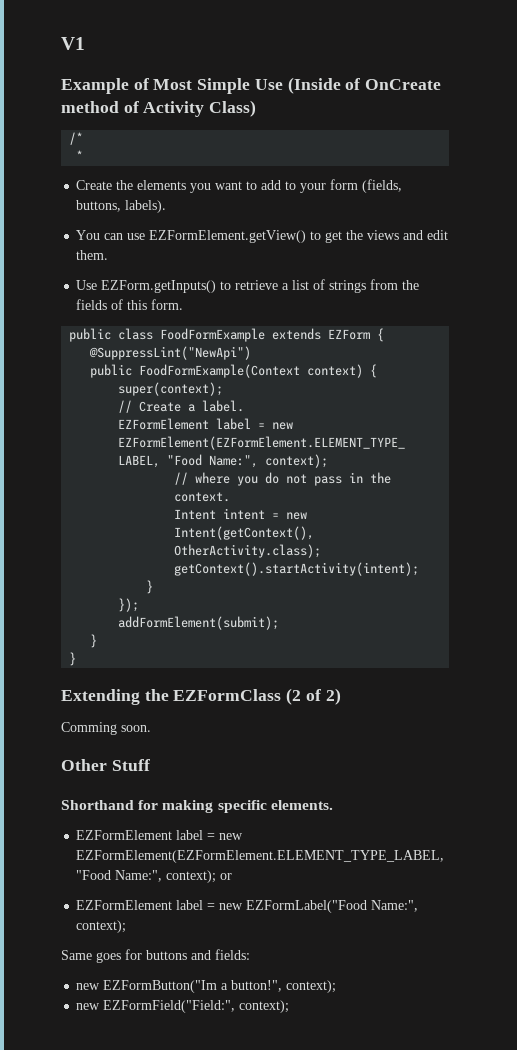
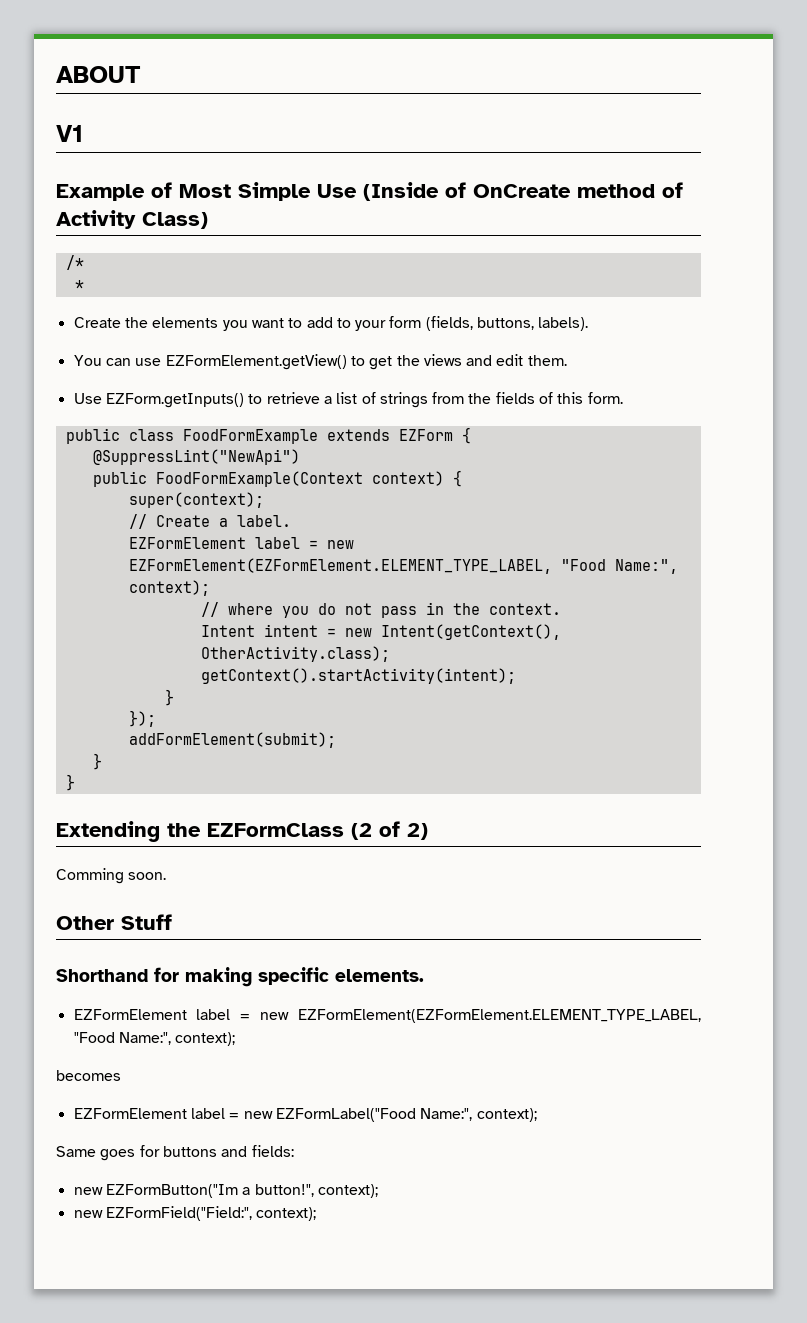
+ ABOUT
  Shorthand for making specific elements.
- EZFormElement label = new EZFormElement(EZFormElement.ELEMENT_TYPE_LABEL, "Food Name:", context); or
+ EZFormElement label = new EZFormElement(EZFormElement.ELEMENT_TYPE_LABEL, "Food Name:", context);
+ becomes

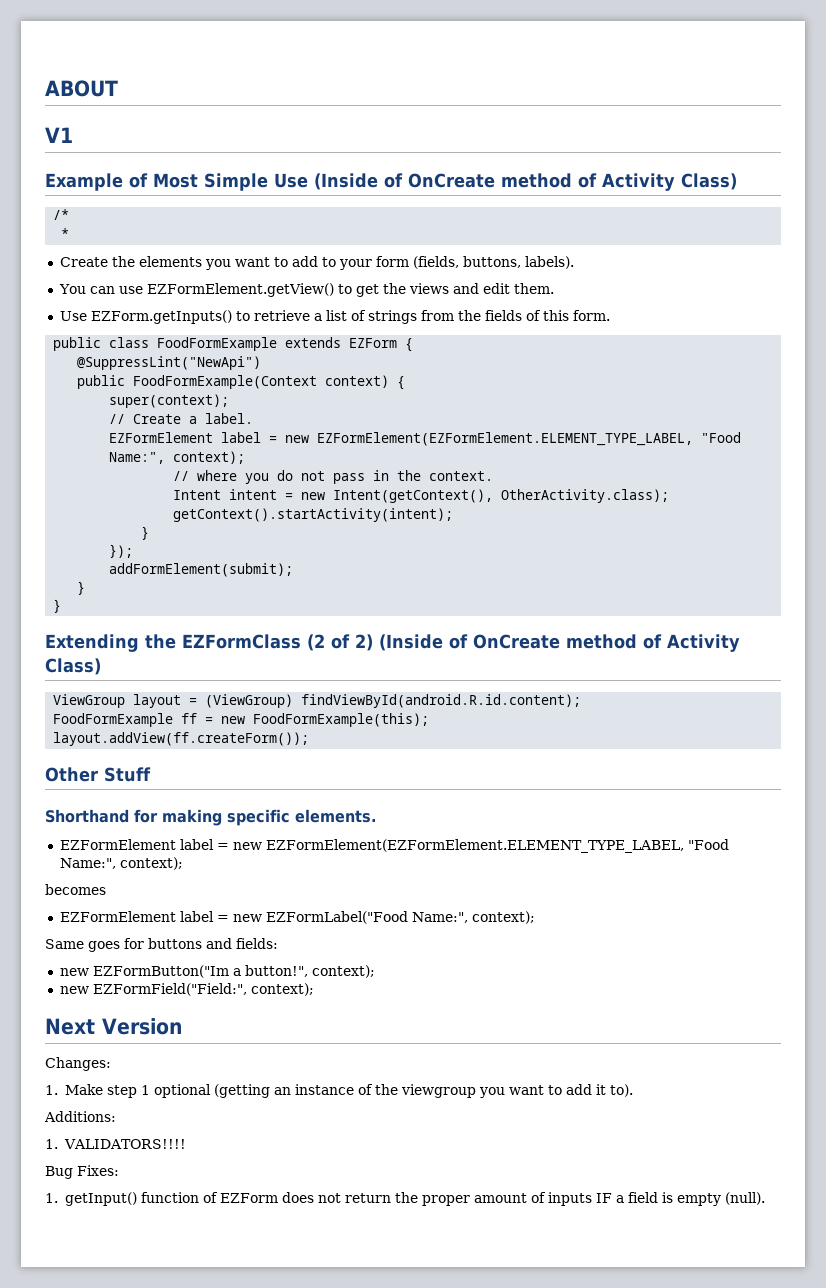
- Extending the EZFormClass (2 of 2)
- Comming soon.
+ Extending the EZFormClass (2 of 2) (Inside of OnCreate method of Activity Class)
+ ViewGroup layout = (ViewGroup) findViewById(android.R.id.content);
+ FoodFormExample ff = new FoodFormExample(this);
+ layout.addView(ff.createForm());
+ Next Version
+ Changes:
+ 1. Make step 1 optional (getting an instance of the viewgroup you want to add it to).
+ Additions:
+ 1. VALIDATORS!!!!
+ Bug Fixes:
+ 1. getInput() function of EZForm does not return the proper amount of inputs IF a field is empty (null).

